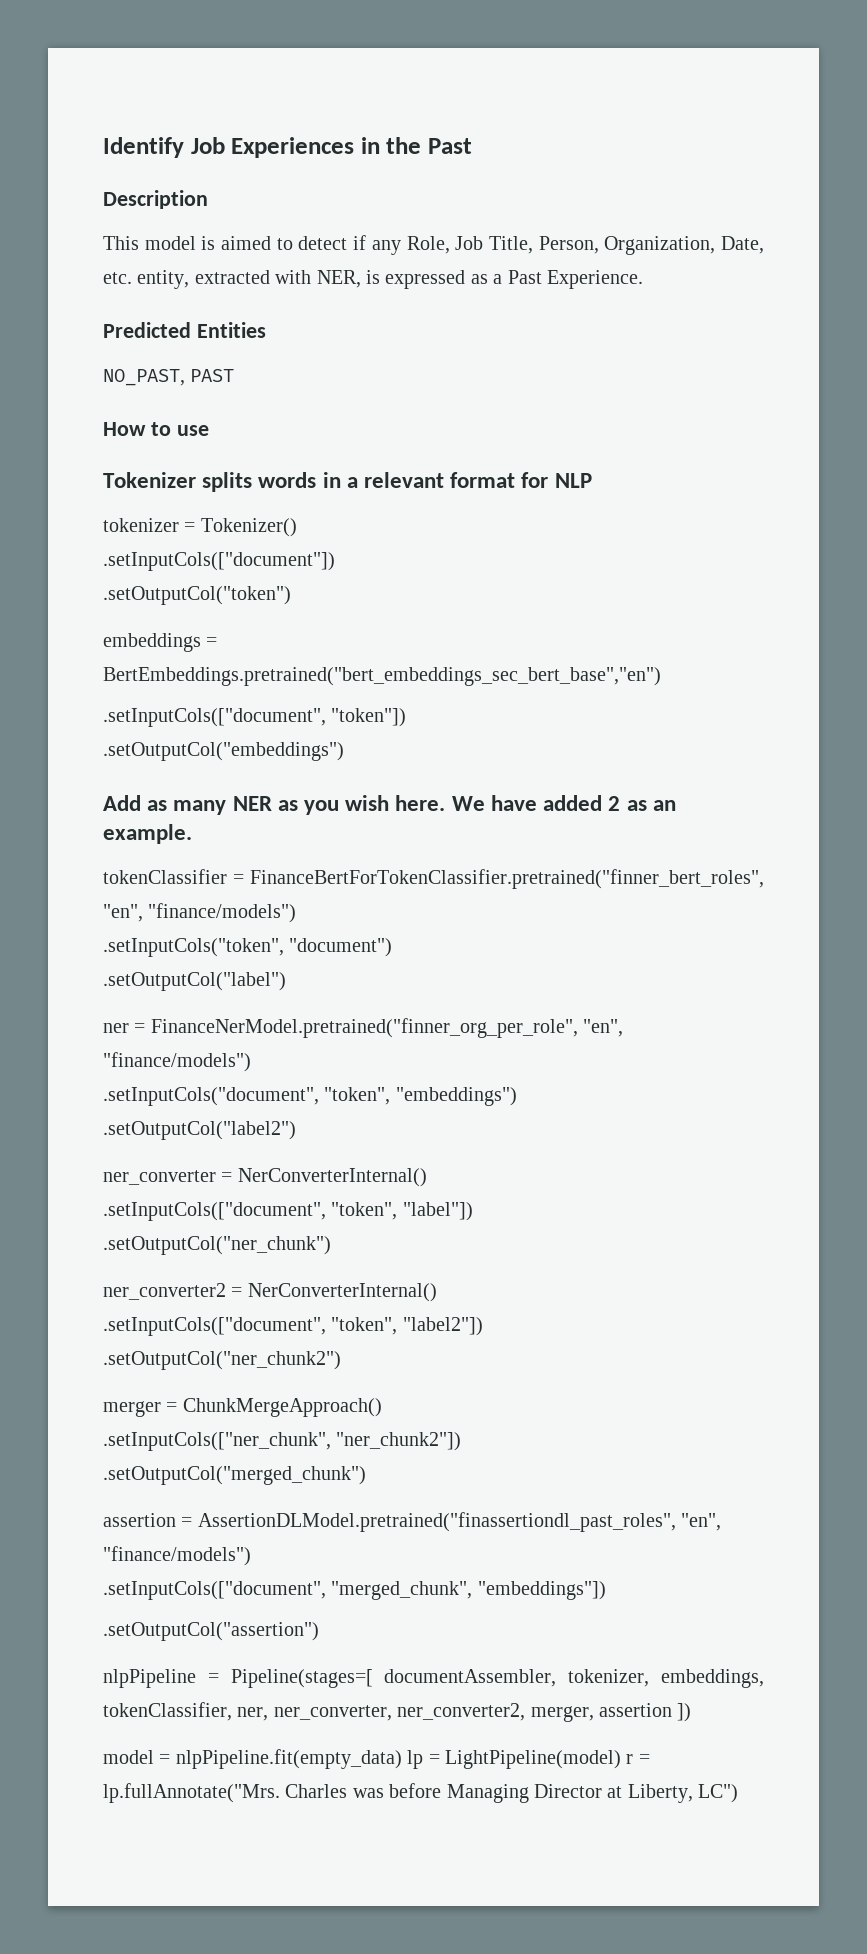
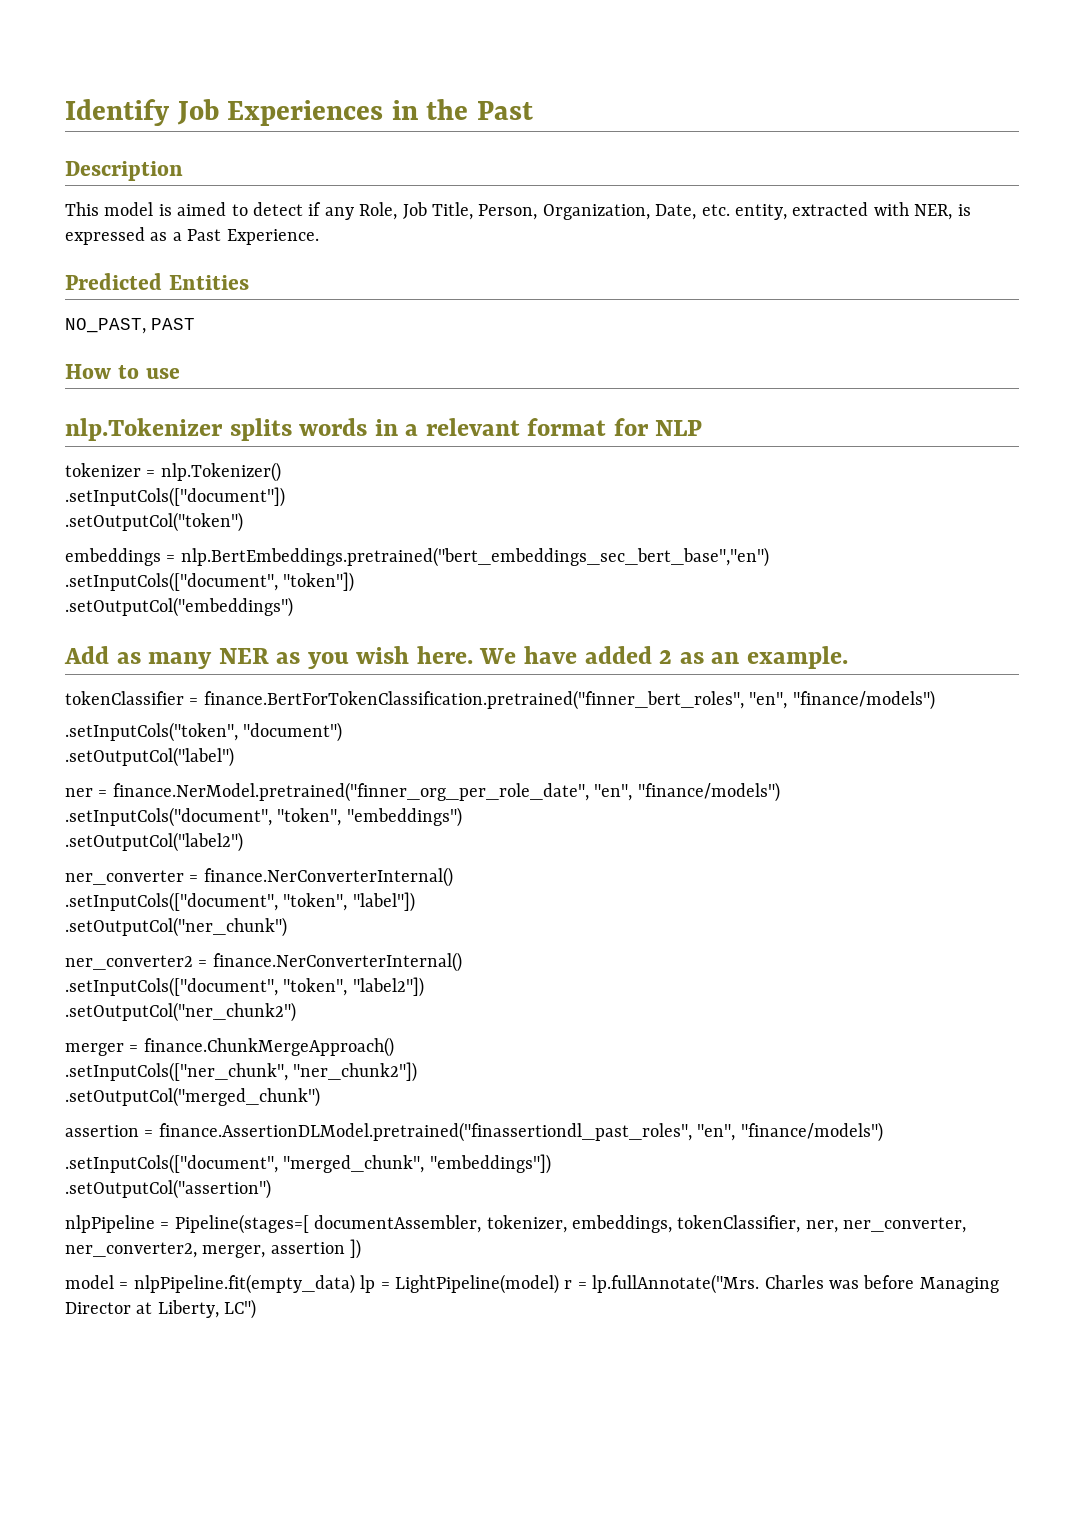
- Tokenizer splits words in a relevant format for NLP
+ nlp.Tokenizer splits words in a relevant format for NLP
- tokenizer = Tokenizer()
+ tokenizer = nlp.Tokenizer()
- embeddings = BertEmbeddings.pretrained("bert_embeddings_sec_bert_base","en")
+ embeddings = nlp.BertEmbeddings.pretrained("bert_embeddings_sec_bert_base","en")
- tokenClassifier = FinanceBertForTokenClassifier.pretrained("finner_bert_roles", "en", "finance/models")
+ tokenClassifier = finance.BertForTokenClassification.pretrained("finner_bert_roles", "en", "finance/models")
- ner = FinanceNerModel.pretrained("finner_org_per_role", "en", "finance/models")
+ ner = finance.NerModel.pretrained("finner_org_per_role_date", "en", "finance/models")
- ner_converter = NerConverterInternal()
+ ner_converter = finance.NerConverterInternal()
- ner_converter2 = NerConverterInternal()
+ ner_converter2 = finance.NerConverterInternal()
- merger = ChunkMergeApproach()
+ merger = finance.ChunkMergeApproach()
- assertion = AssertionDLModel.pretrained("finassertiondl_past_roles", "en", "finance/models")
+ assertion = finance.AssertionDLModel.pretrained("finassertiondl_past_roles", "en", "finance/models")

